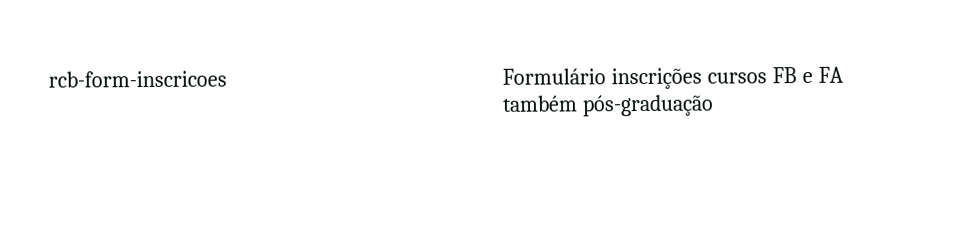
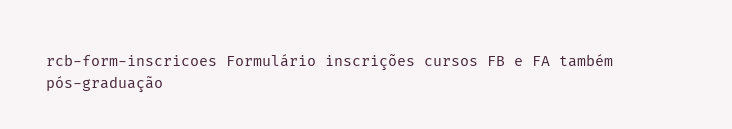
- rcb-form-inscricoes
- Formulário inscrições cursos FB e FA também pós-graduação
+ rcb-form-inscricoes Formulário inscrições cursos FB e FA também pós-graduação

